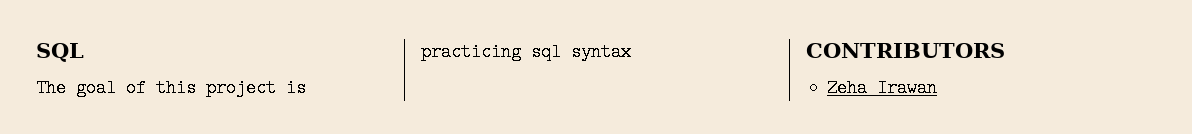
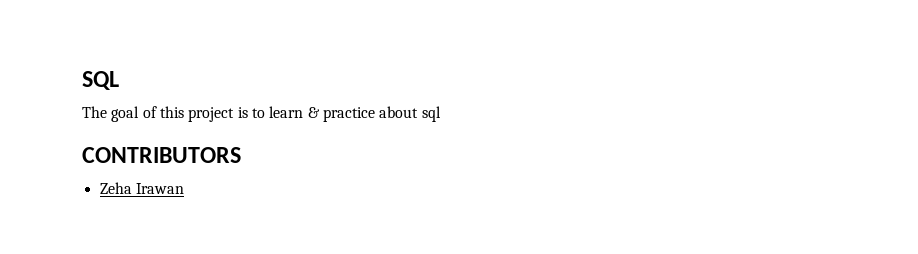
- The goal of this project is practicing sql syntax
+ The goal of this project is to learn & practice about sql

